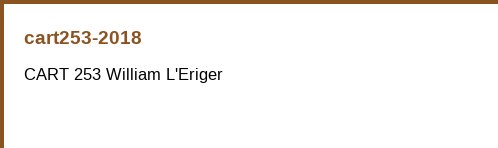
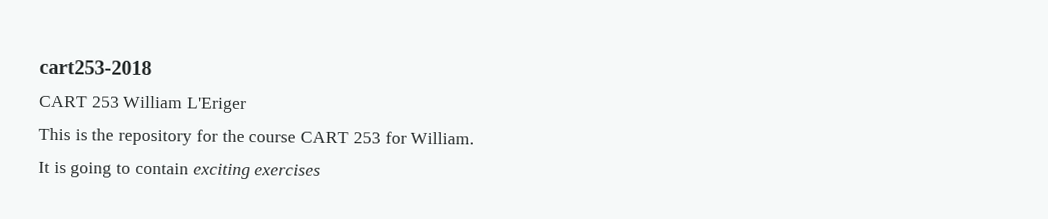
+ This is the repository for the course CART 253 for William.
+ It is going to contain exciting exercises

